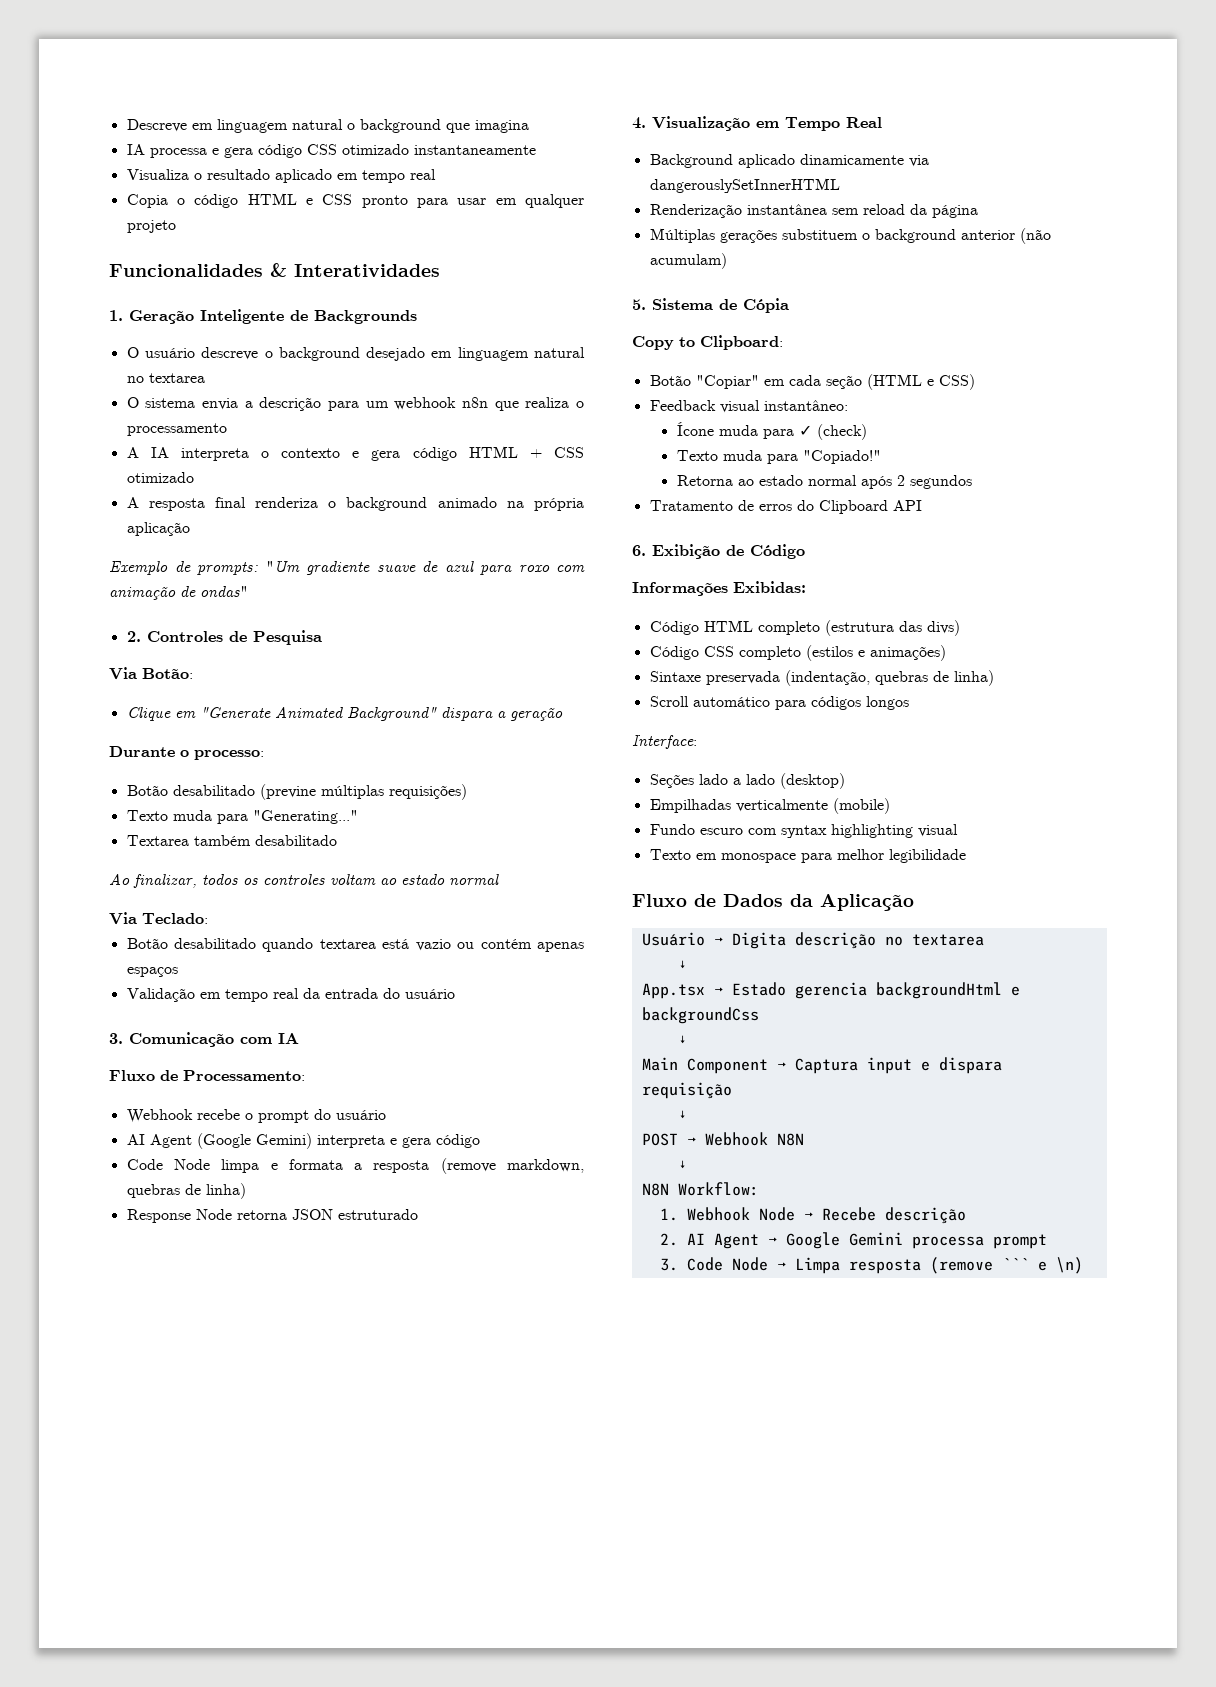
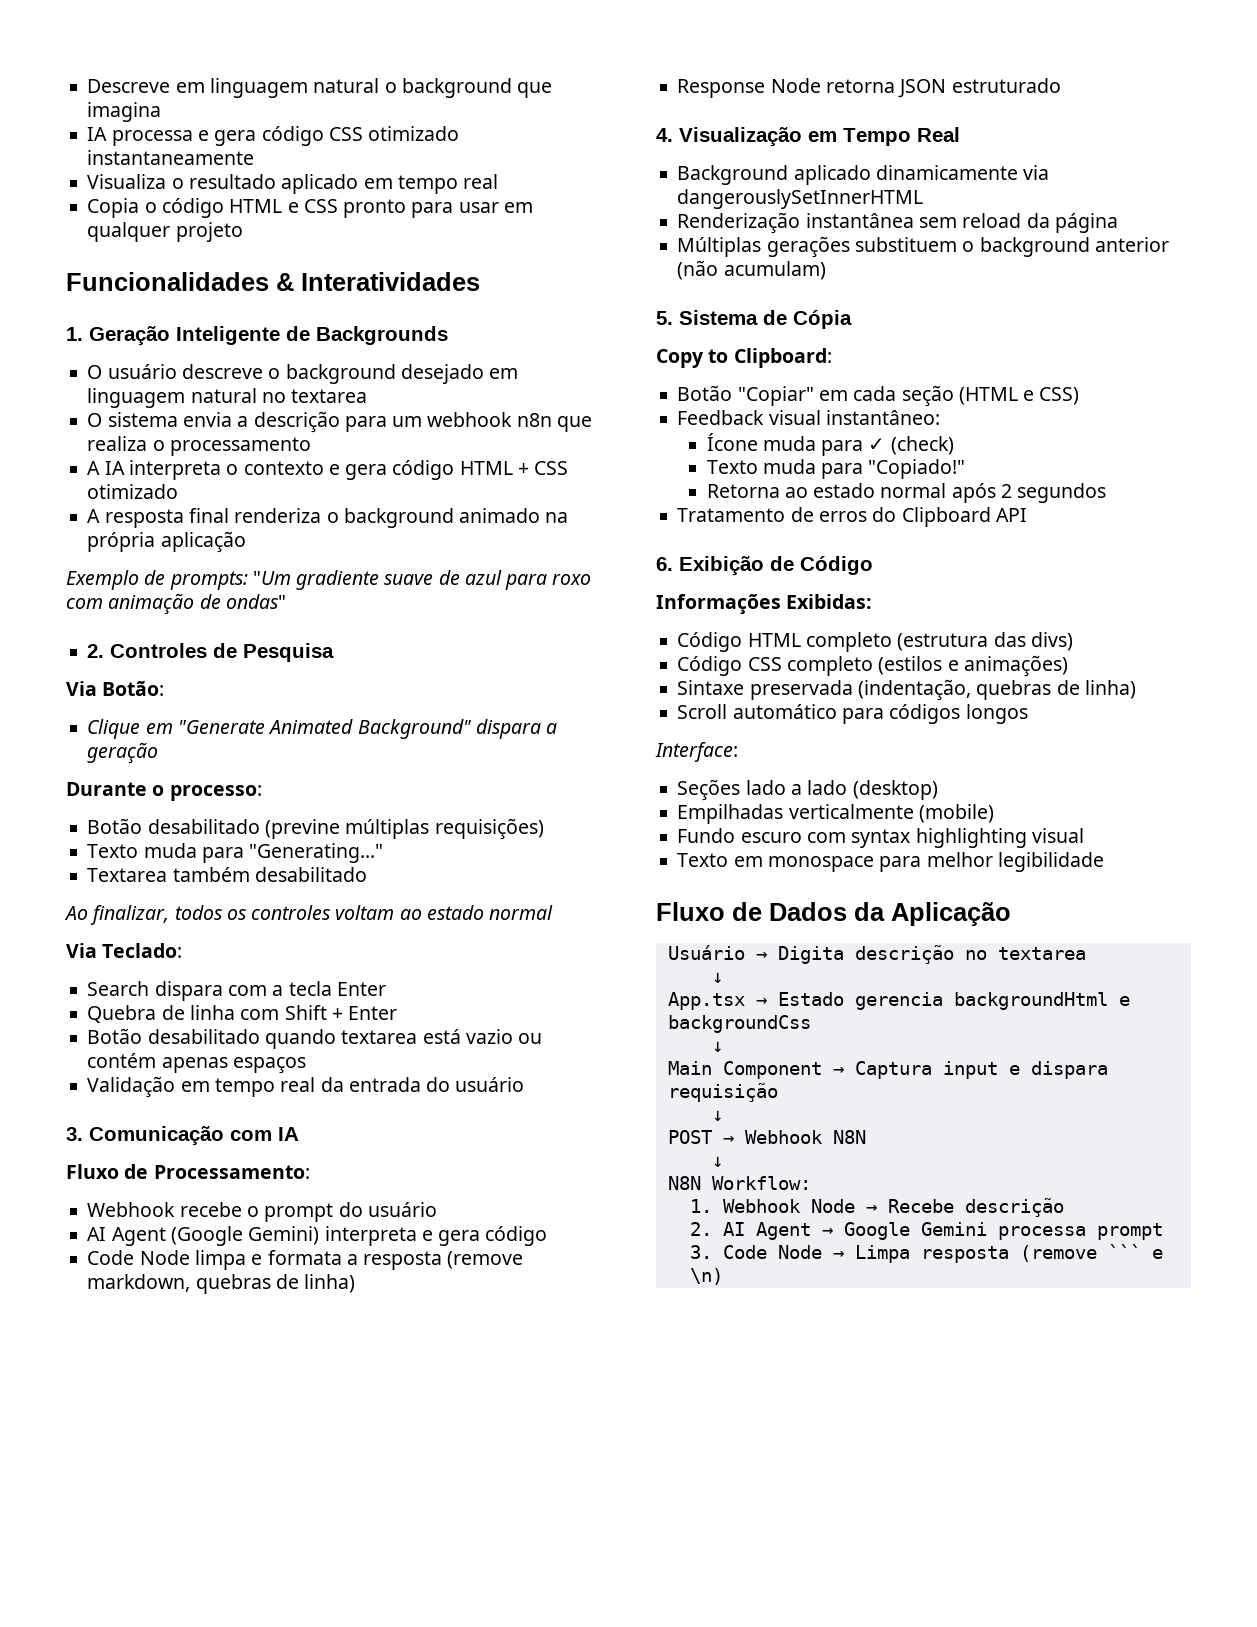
+ Search dispara com a tecla Enter
+ Quebra de linha com Shift + Enter

